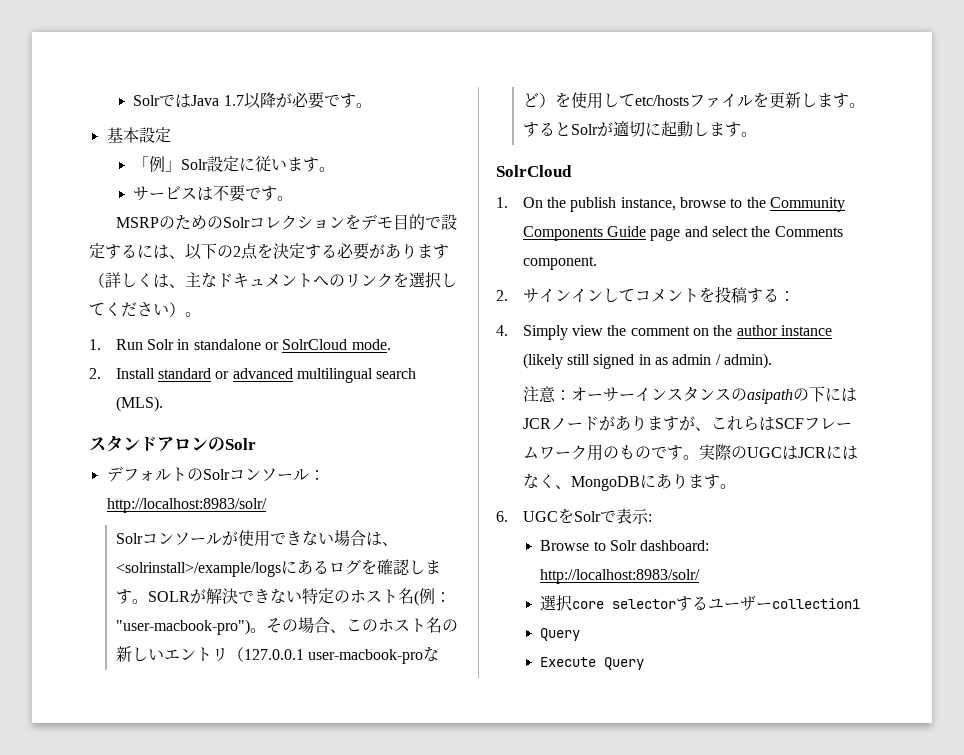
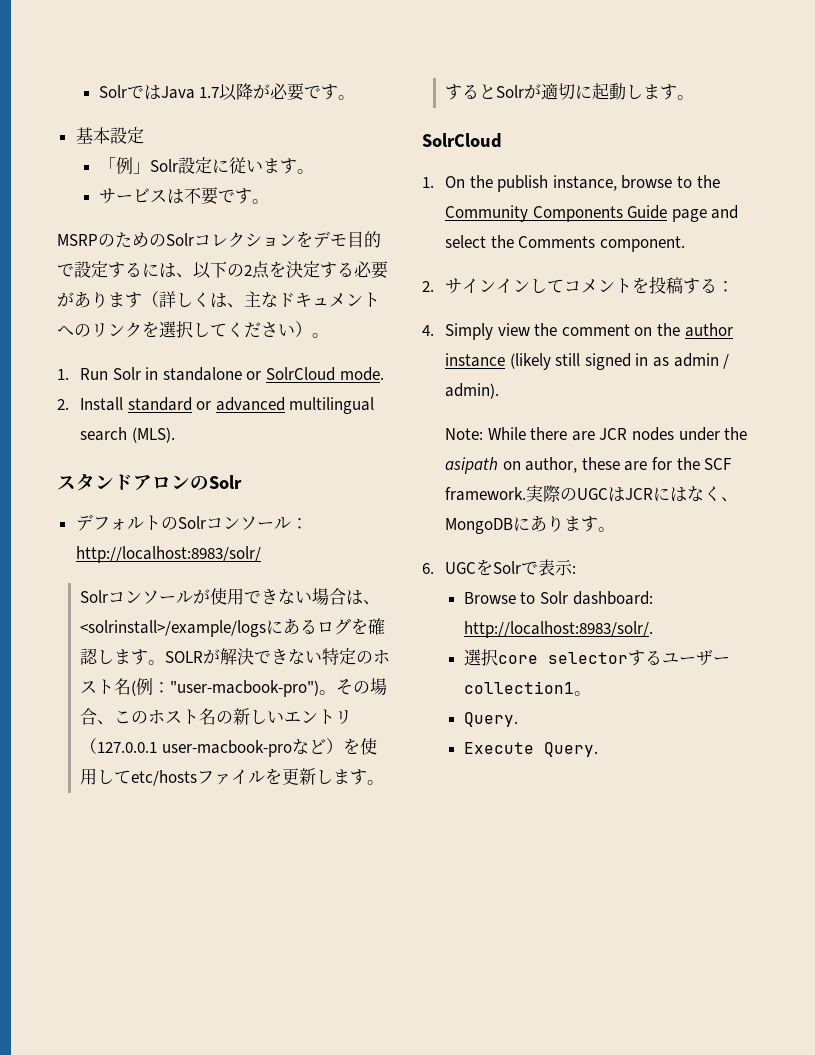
- 注意：オーサーインスタンスのasipathの下にはJCRノードがありますが、これらはSCFフレームワーク用のものです。
+ Note: While there are JCR nodes under the asipath on author, these are for the SCF framework.
- Browse to Solr dashboard: http://localhost:8983/solr/
+ Browse to Solr dashboard: http://localhost:8983/solr/.
- 選択core selectorするユーザーcollection1
- Query
+ 選択core selectorするユーザーcollection1。
+ Query.
- Execute Query
+ Execute Query.

